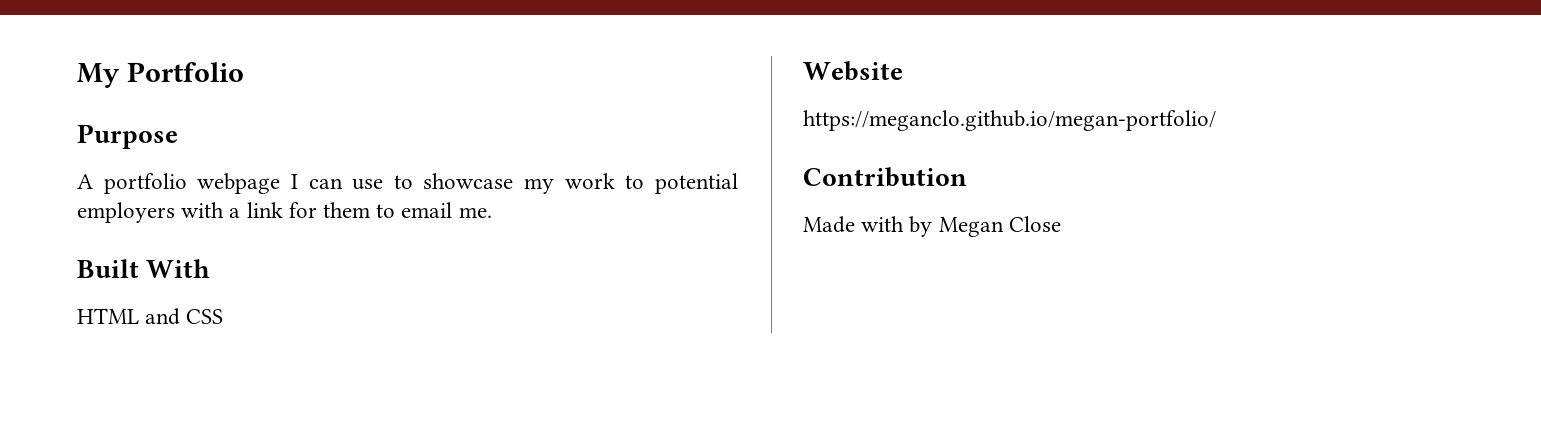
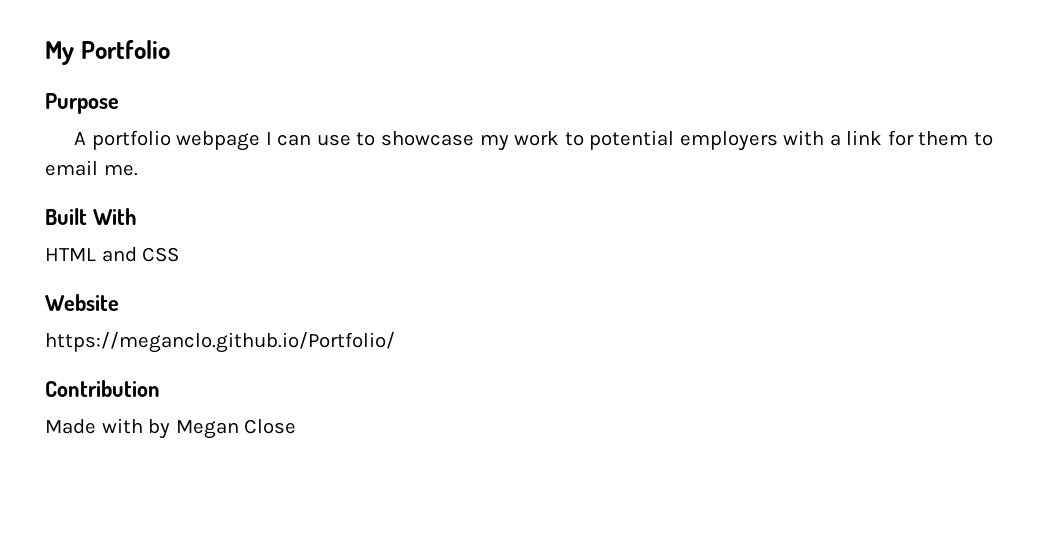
- https://meganclo.github.io/megan-portfolio/
+ https://meganclo.github.io/Portfolio/

